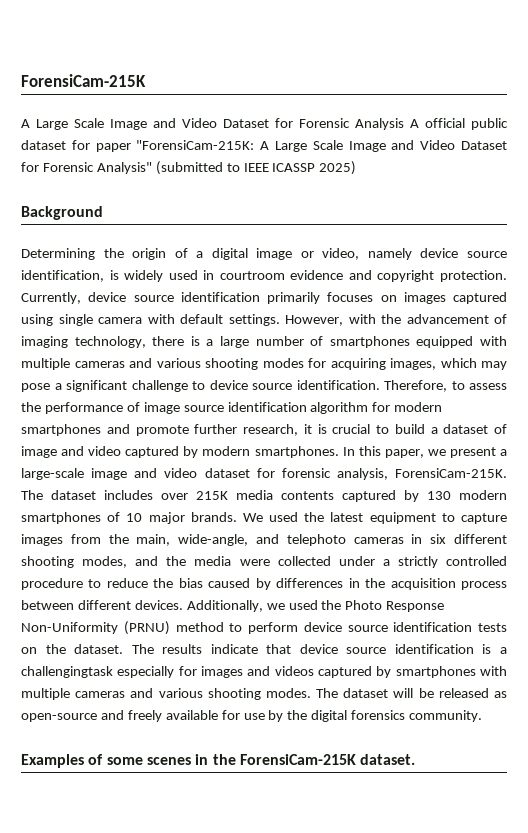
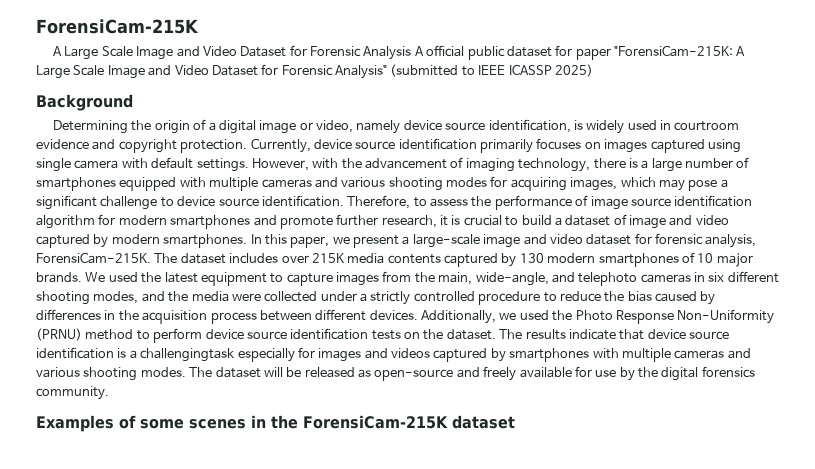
- Examples of some scenes in the ForensiCam-215K dataset.
+ Examples of some scenes in the ForensiCam-215K dataset

